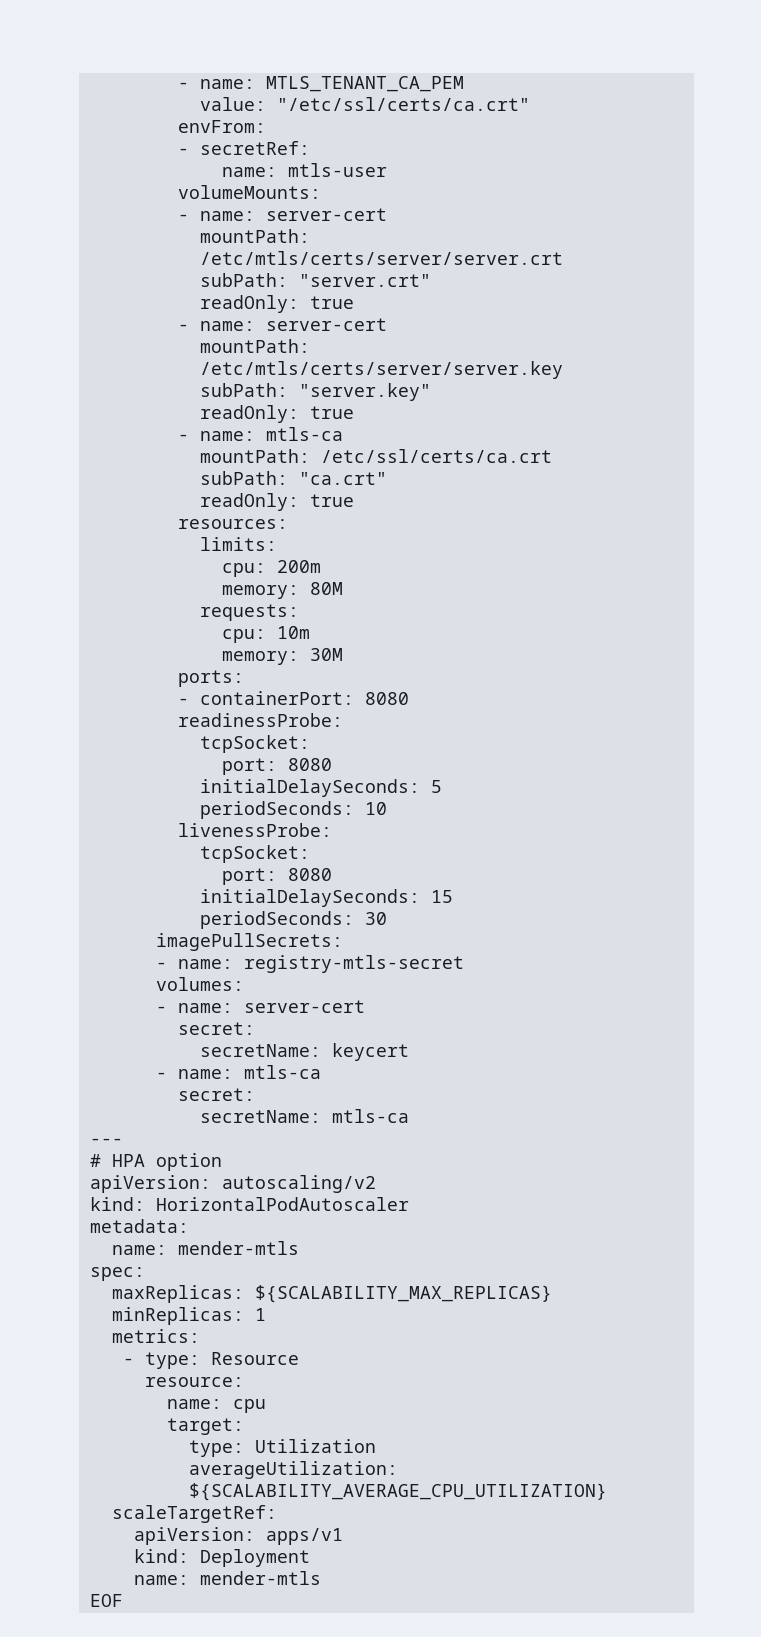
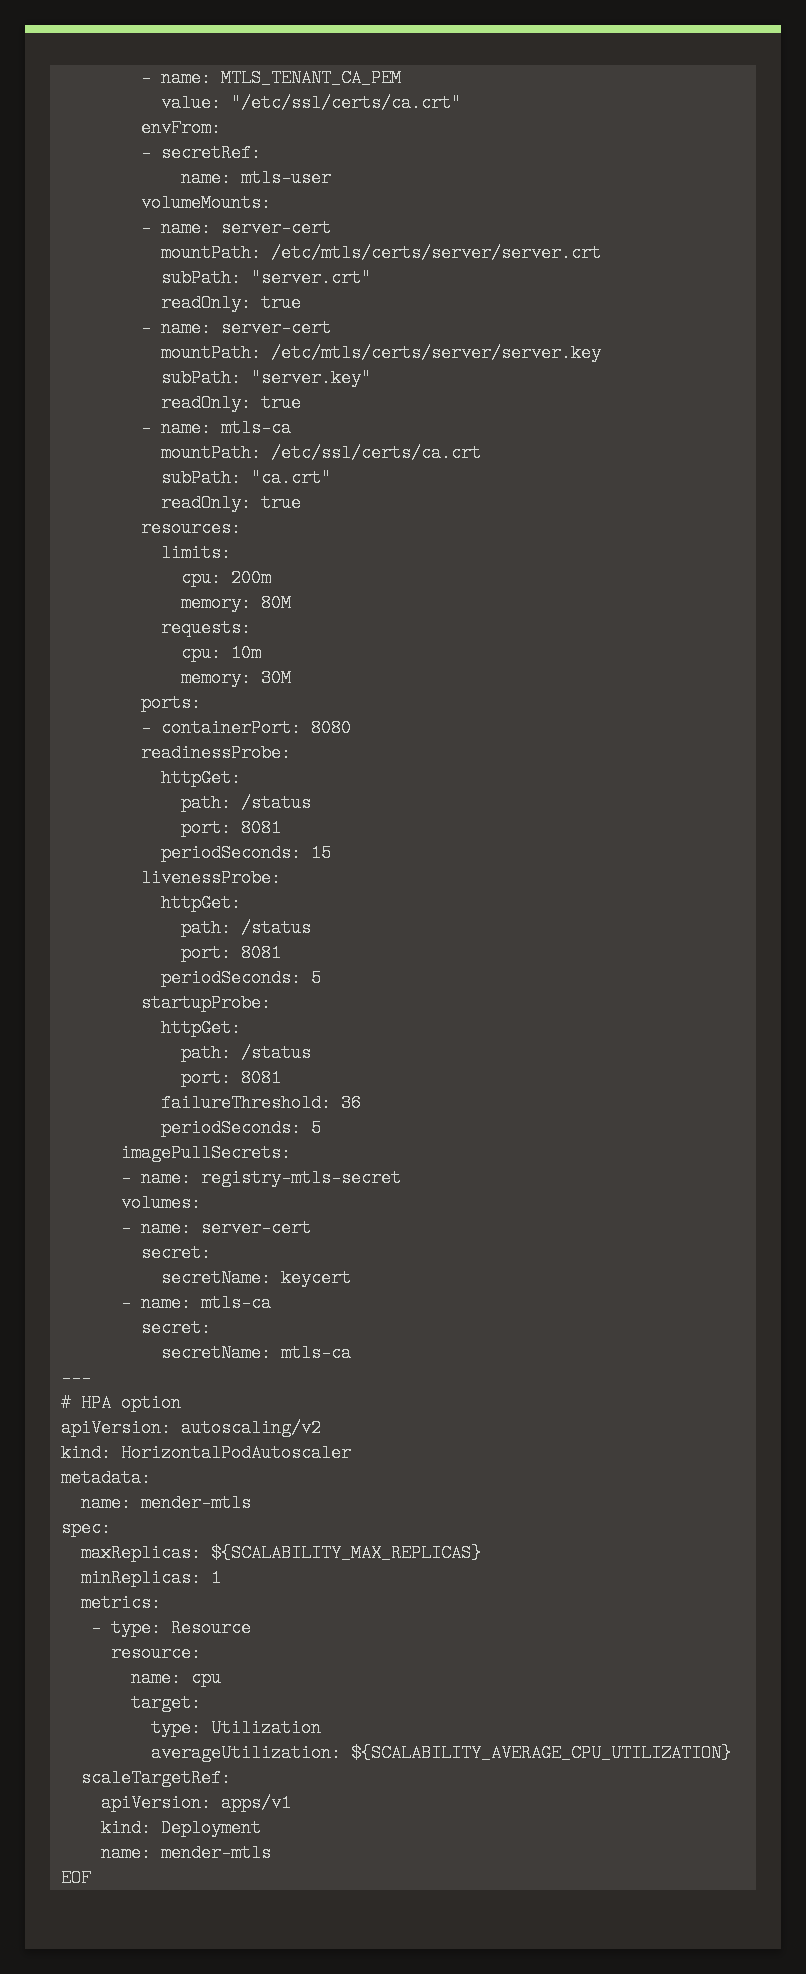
  readinessProbe:
- tcpSocket:
- port: 8080
- initialDelaySeconds: 5
- periodSeconds: 10
+ httpGet:
+ path: /status
+ port: 8081
+ periodSeconds: 15
  livenessProbe:
- tcpSocket:
- port: 8080
- initialDelaySeconds: 15
- periodSeconds: 30
+ httpGet:
+ path: /status
+ port: 8081
+ periodSeconds: 5
+ startupProbe:
+ httpGet:
+ path: /status
+ port: 8081
+ failureThreshold: 36
+ periodSeconds: 5

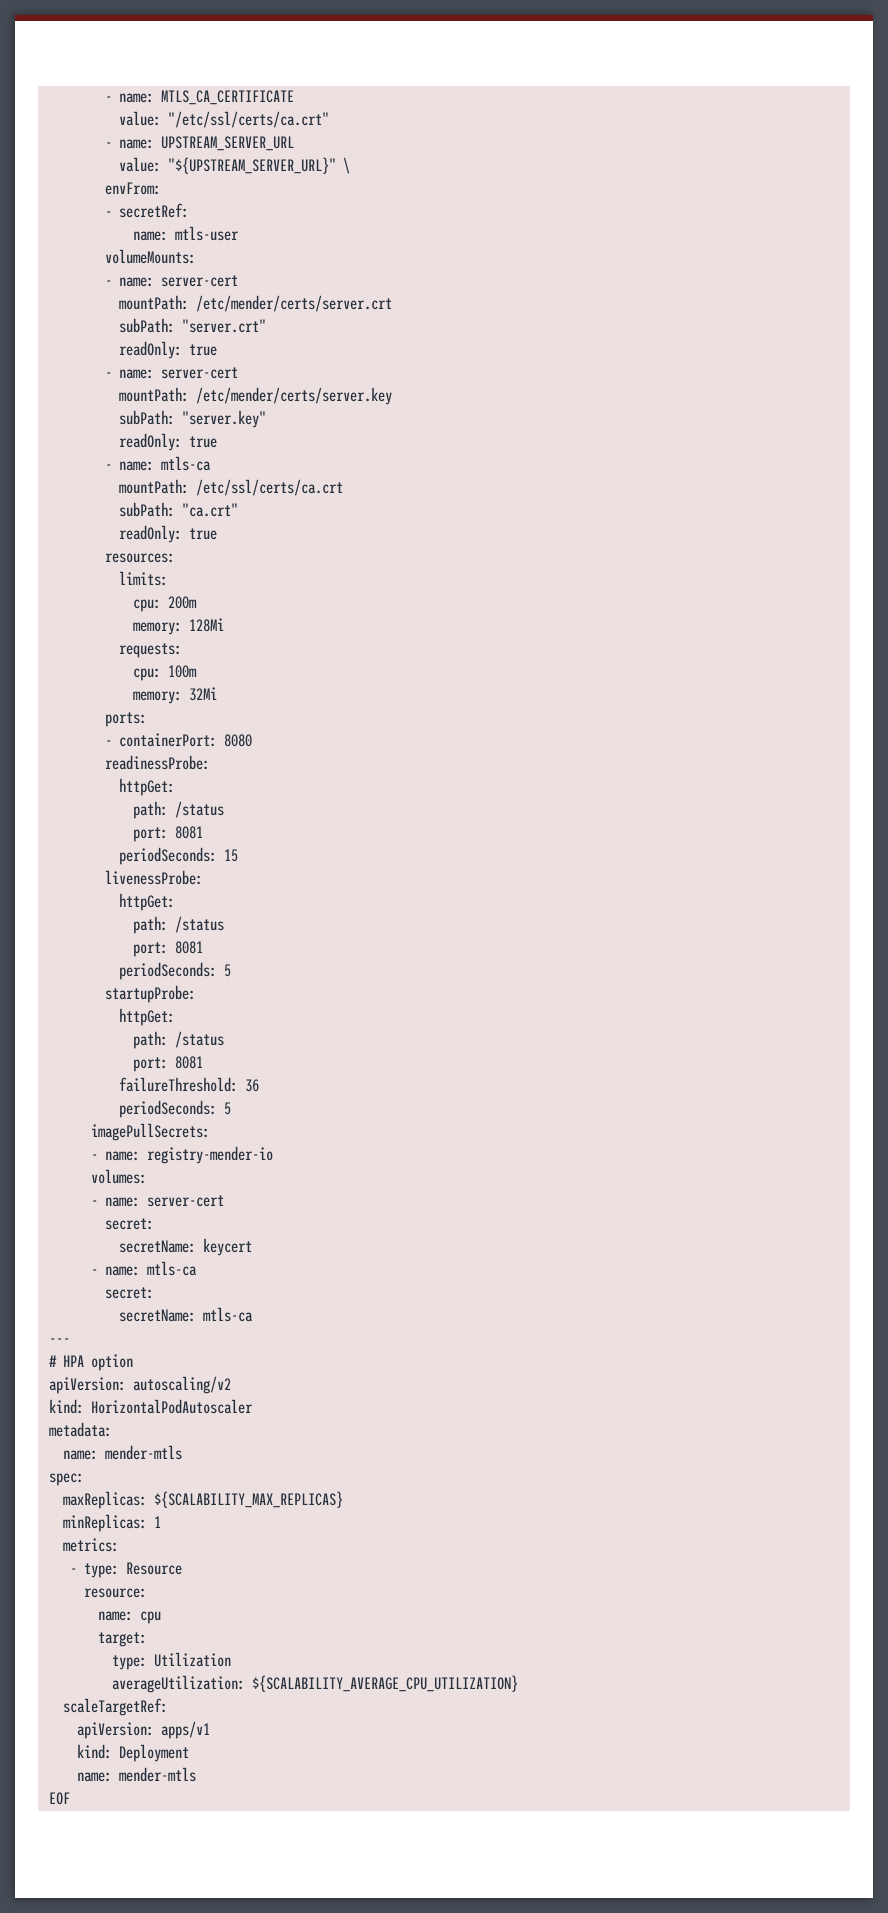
- - name: MTLS_TENANT_CA_PEM
+ - name: MTLS_CA_CERTIFICATE
+ - name: UPSTREAM_SERVER_URL
+ value: "${UPSTREAM_SERVER_URL}" \
- mountPath: /etc/mtls/certs/server/server.crt
+ mountPath: /etc/mender/certs/server.crt
- mountPath: /etc/mtls/certs/server/server.key
+ mountPath: /etc/mender/certs/server.key
- memory: 80M
+ memory: 128Mi
- cpu: 10m
- memory: 30M
+ cpu: 100m
+ memory: 32Mi
- - name: registry-mtls-secret
+ - name: registry-mender-io

